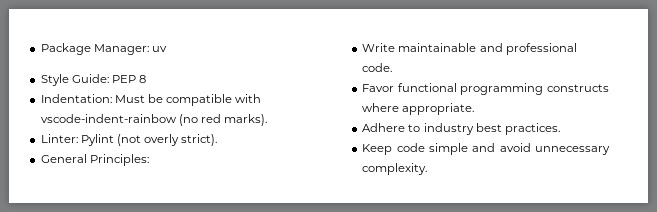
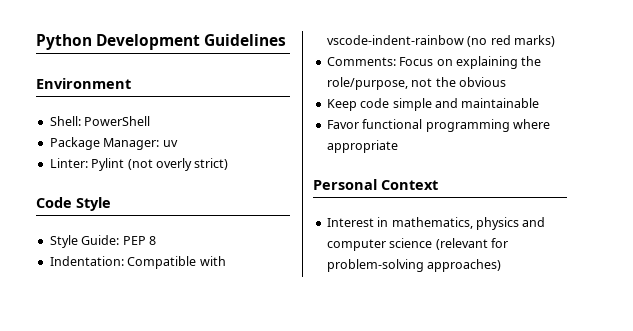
+ Python Development Guidelines
+ Environment
+ Shell: PowerShell
  Package Manager: uv
+ Linter: Pylint (not overly strict)
+ Code Style
- Indentation: Must be compatible with vscode-indent-rainbow (no red marks).
- Linter: Pylint (not overly strict).
- General Principles:
- Write maintainable and professional code.
- Favor functional programming constructs where appropriate.
- Adhere to industry best practices.
- Keep code simple and avoid unnecessary complexity.
+ Indentation: Compatible with vscode-indent-rainbow (no red marks)
+ Comments: Focus on explaining the role/purpose, not the obvious
+ Keep code simple and maintainable
+ Favor functional programming where appropriate
+ Personal Context
+ Interest in mathematics, physics and computer science (relevant for problem-solving approaches)

